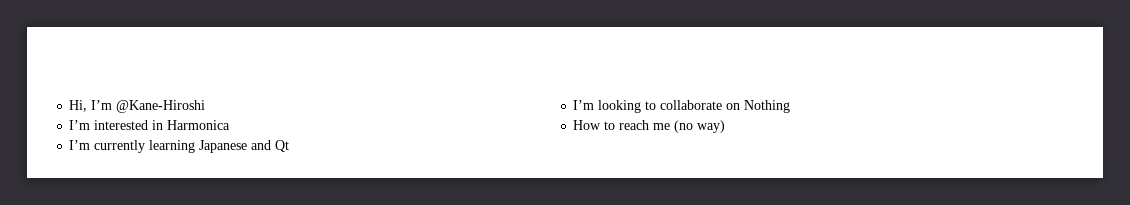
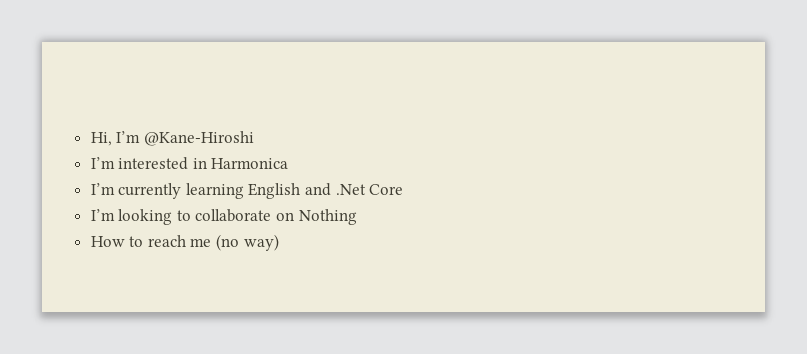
- I’m currently learning Japanese and Qt
+ I’m currently learning English and .Net Core

